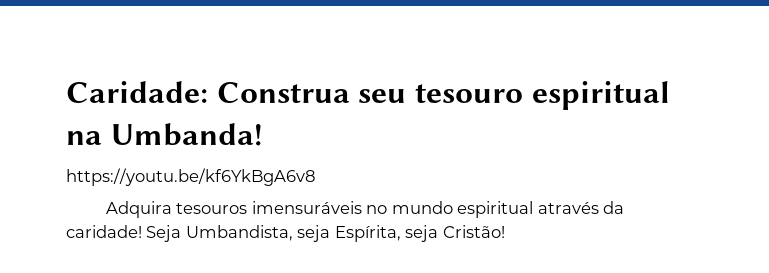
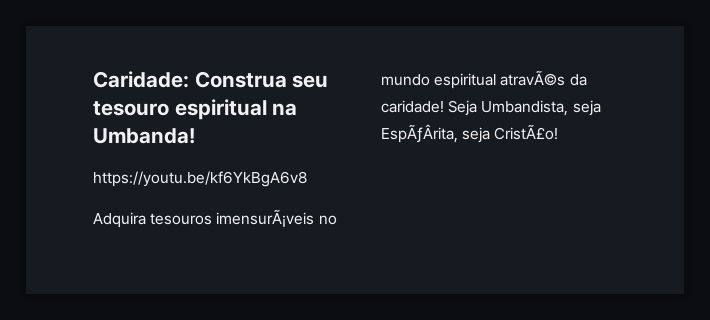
- Adquira tesouros imensuráveis no mundo espiritual através da caridade!
+ Adquira tesouros imensurÃ¡veis no mundo espiritual atravÃ©s da caridade!
- Seja Umbandista, seja Espírita, seja Cristão!
+ Seja Umbandista, seja EspÃƒÂrita, seja CristÃ£o!

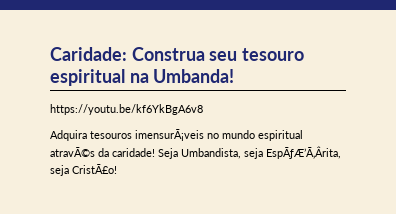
- Seja Umbandista, seja EspÃƒÂrita, seja CristÃ£o!
+ Seja Umbandista, seja EspÃƒÆ’Ã‚Ârita, seja CristÃ£o!

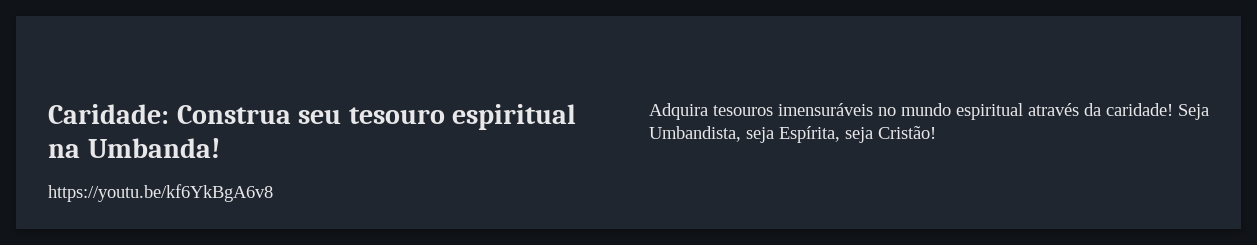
- Adquira tesouros imensurÃ¡veis no mundo espiritual atravÃ©s da caridade!
+ Adquira tesouros imensuráveis no mundo espiritual através da caridade!
- Seja Umbandista, seja EspÃƒÆ’Ã‚Ârita, seja CristÃ£o!
+ Seja Umbandista, seja Espírita, seja Cristão!

